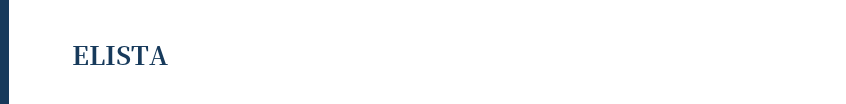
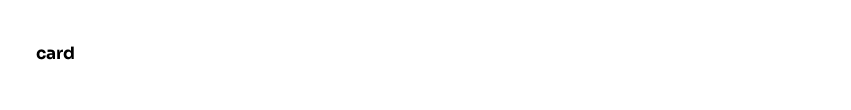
- ELISTA
+ card

